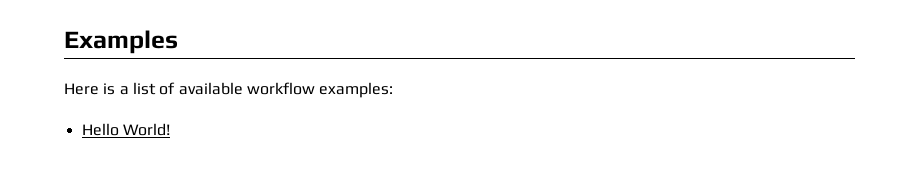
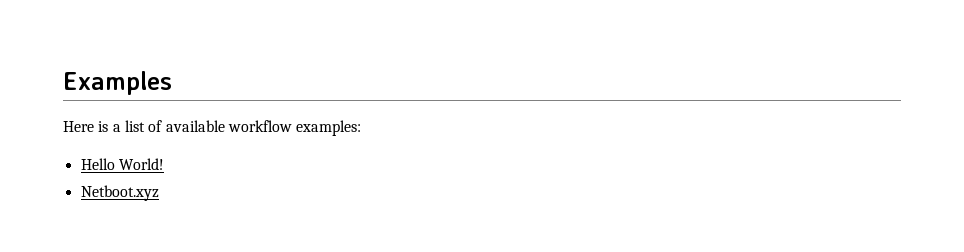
+ Netboot.xyz

